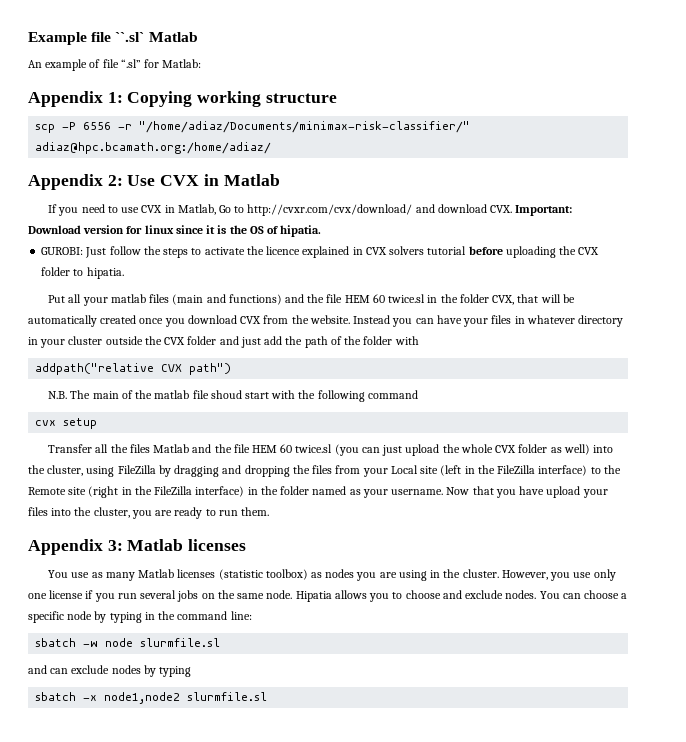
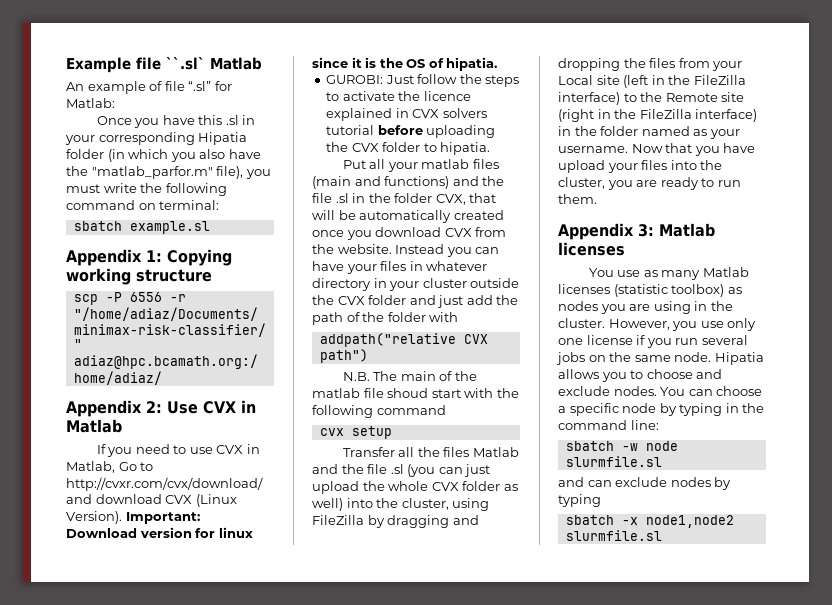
+ Once you have this .sl in your corresponding Hipatia folder (in which you also have the "matlab_parfor.m" file), you must write the following command on terminal:
+ sbatch example.sl
- If you need to use CVX in Matlab, Go to http://cvxr.com/cvx/download/ and download CVX. Important: Download version for linux since it is the OS of hipatia.
+ If you need to use CVX in Matlab, Go to http://cvxr.com/cvx/download/ and download CVX (Linux Version). Important: Download version for linux since it is the OS of hipatia.
- Put all your matlab files (main and functions) and the file HEM 60 twice.sl in the folder CVX, that will be automatically created once you download CVX from the website.
+ Put all your matlab files (main and functions) and the file .sl in the folder CVX, that will be automatically created once you download CVX from the website.
- Transfer all the files Matlab and the file HEM 60 twice.sl (you can just upload the whole CVX folder as well) into the cluster, using FileZilla by dragging and dropping the files from your Local site (left in the FileZilla interface) to the Remote site (right in the FileZilla interface) in the folder named as your username.
+ Transfer all the files Matlab and the file .sl (you can just upload the whole CVX folder as well) into the cluster, using FileZilla by dragging and dropping the files from your Local site (left in the FileZilla interface) to the Remote site (right in the FileZilla interface) in the folder named as your username.

